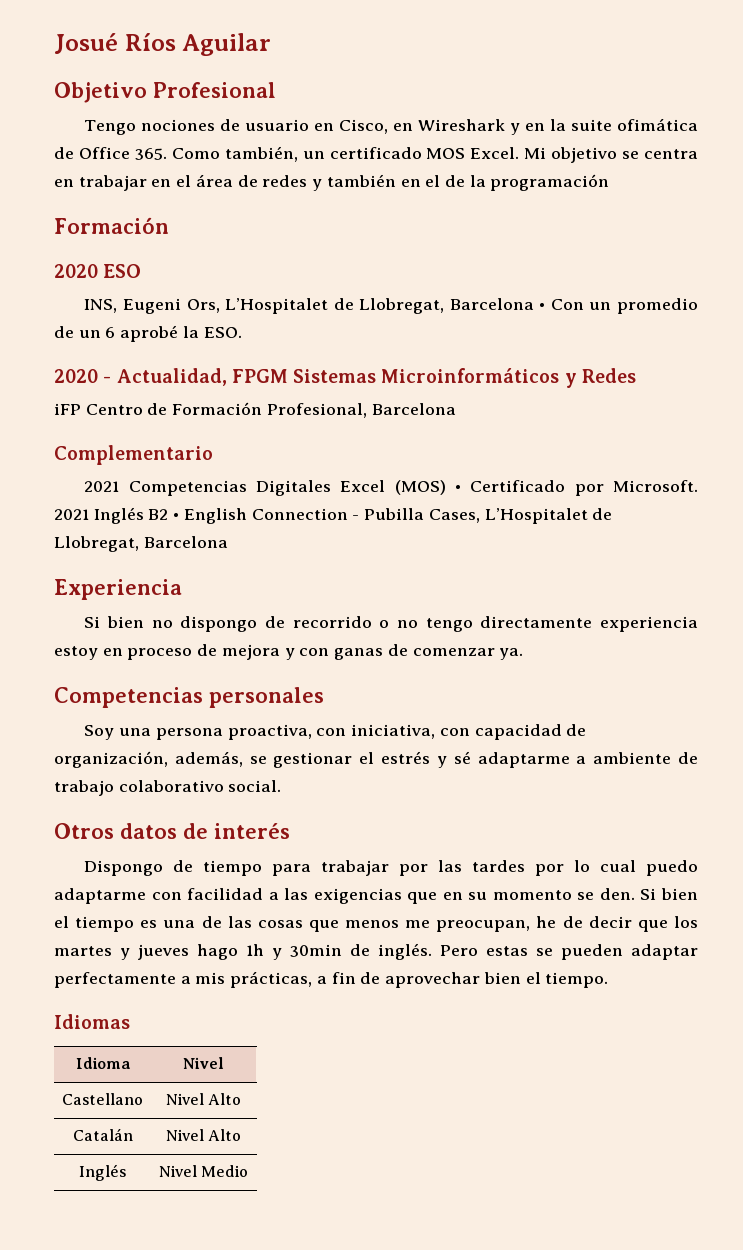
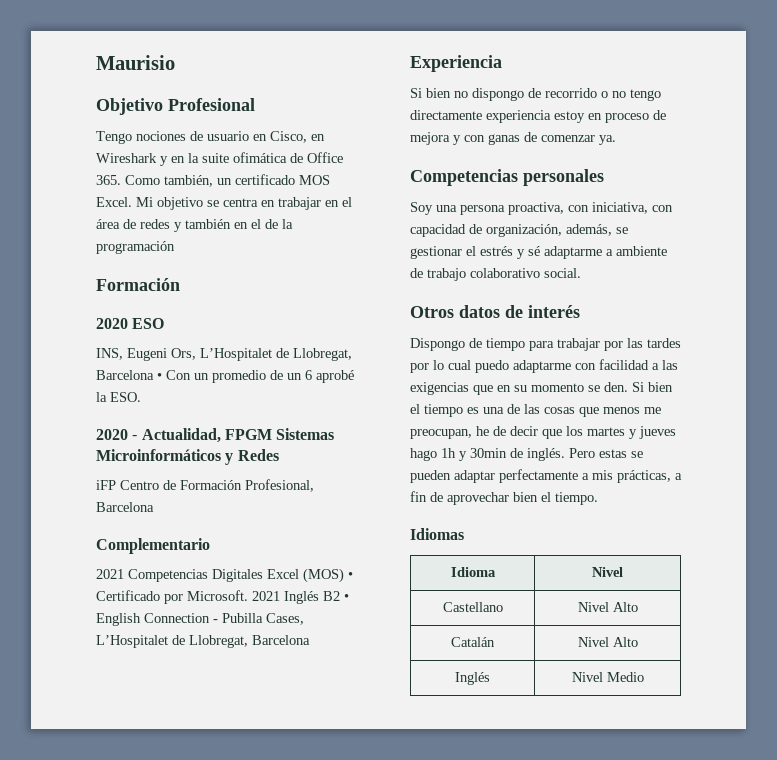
- Josué Ríos Aguilar
+ Maurisio

